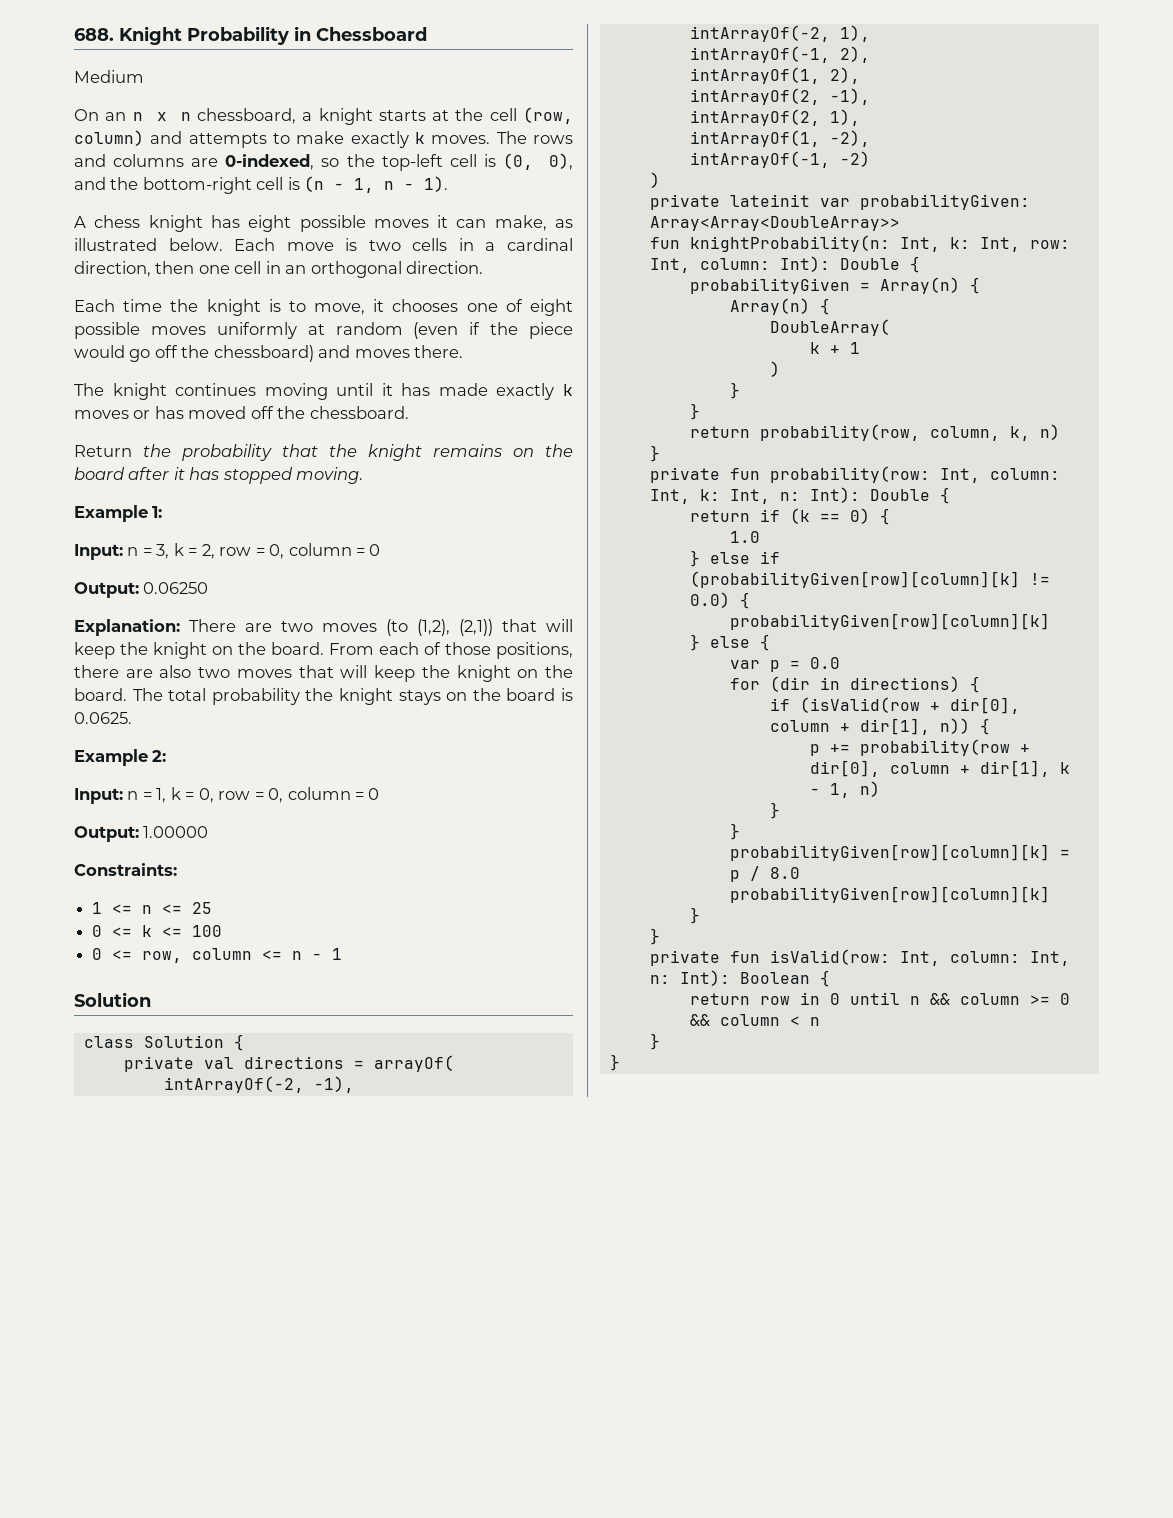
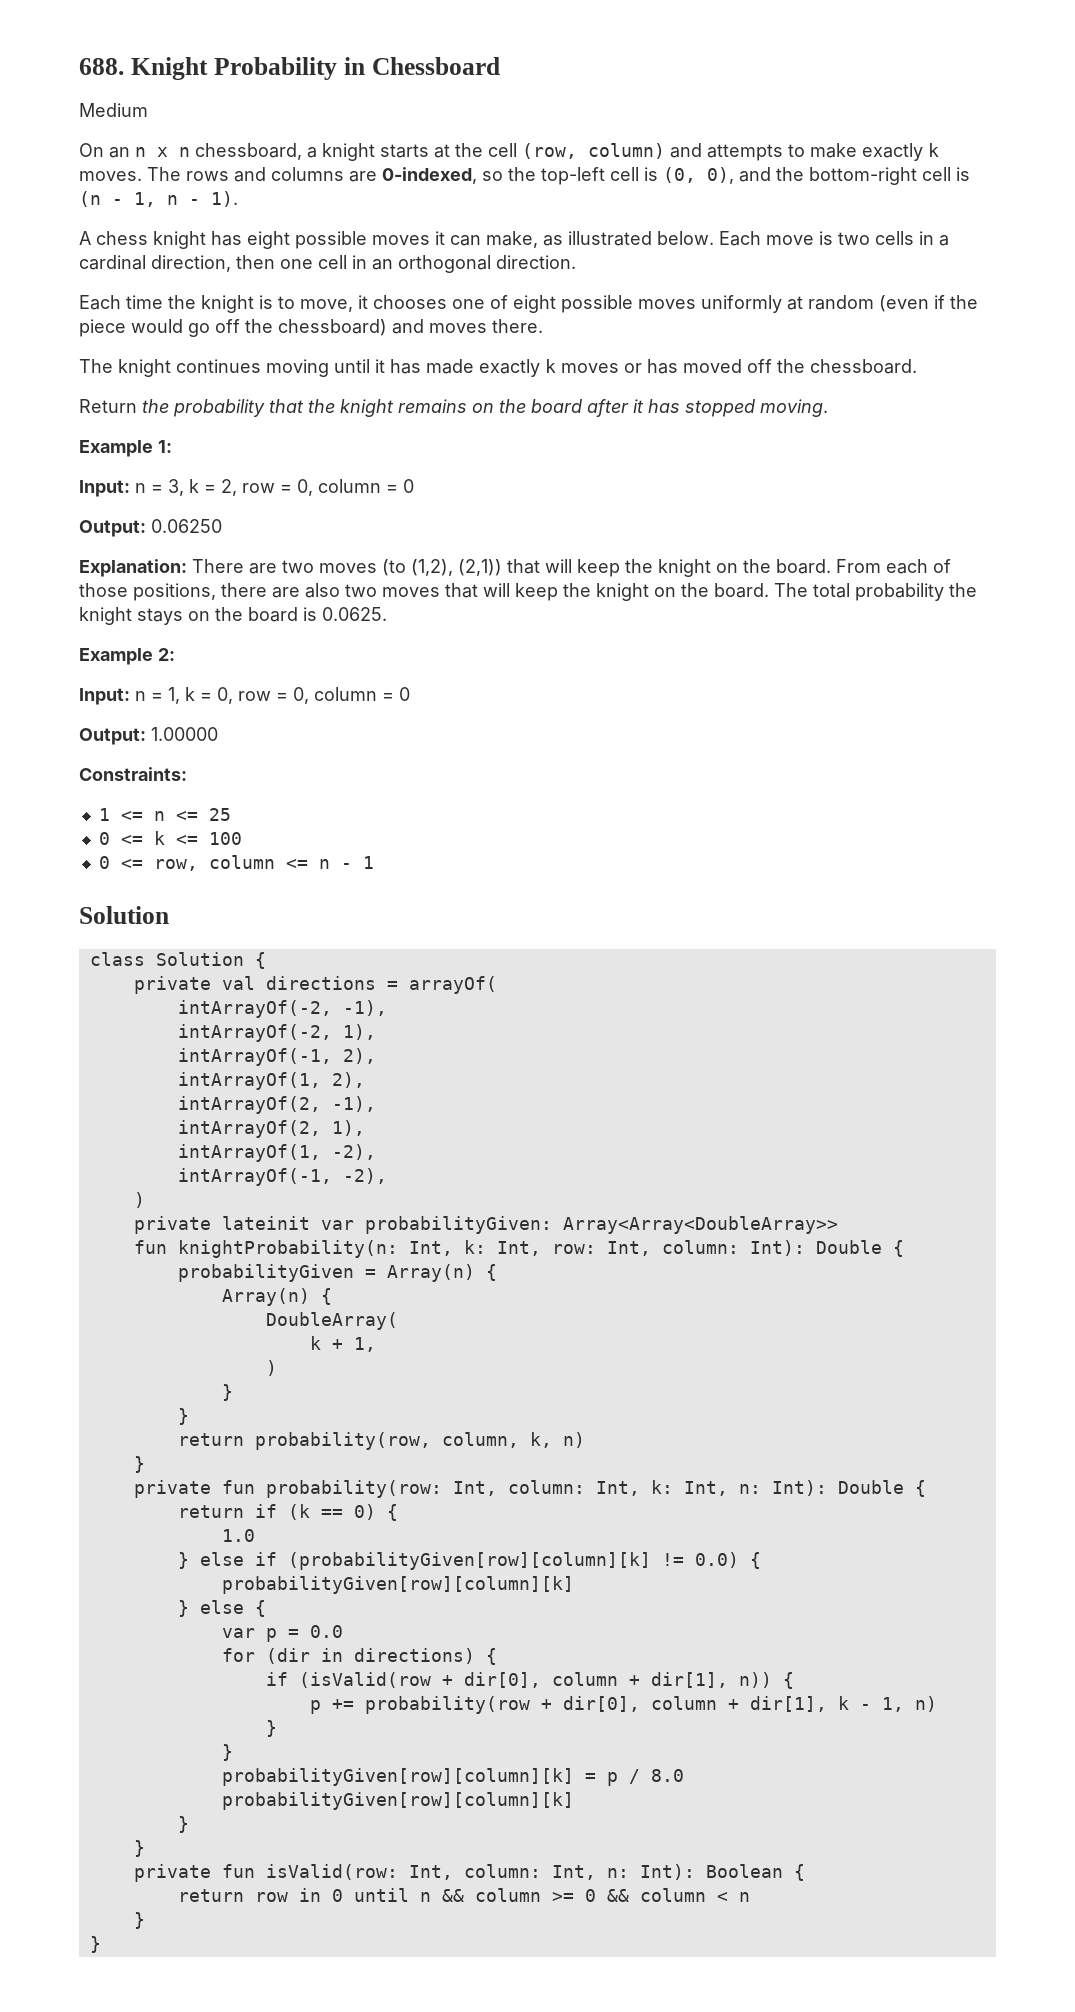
- intArrayOf(-1, -2)
+ intArrayOf(-1, -2),
- k + 1
+ k + 1,

